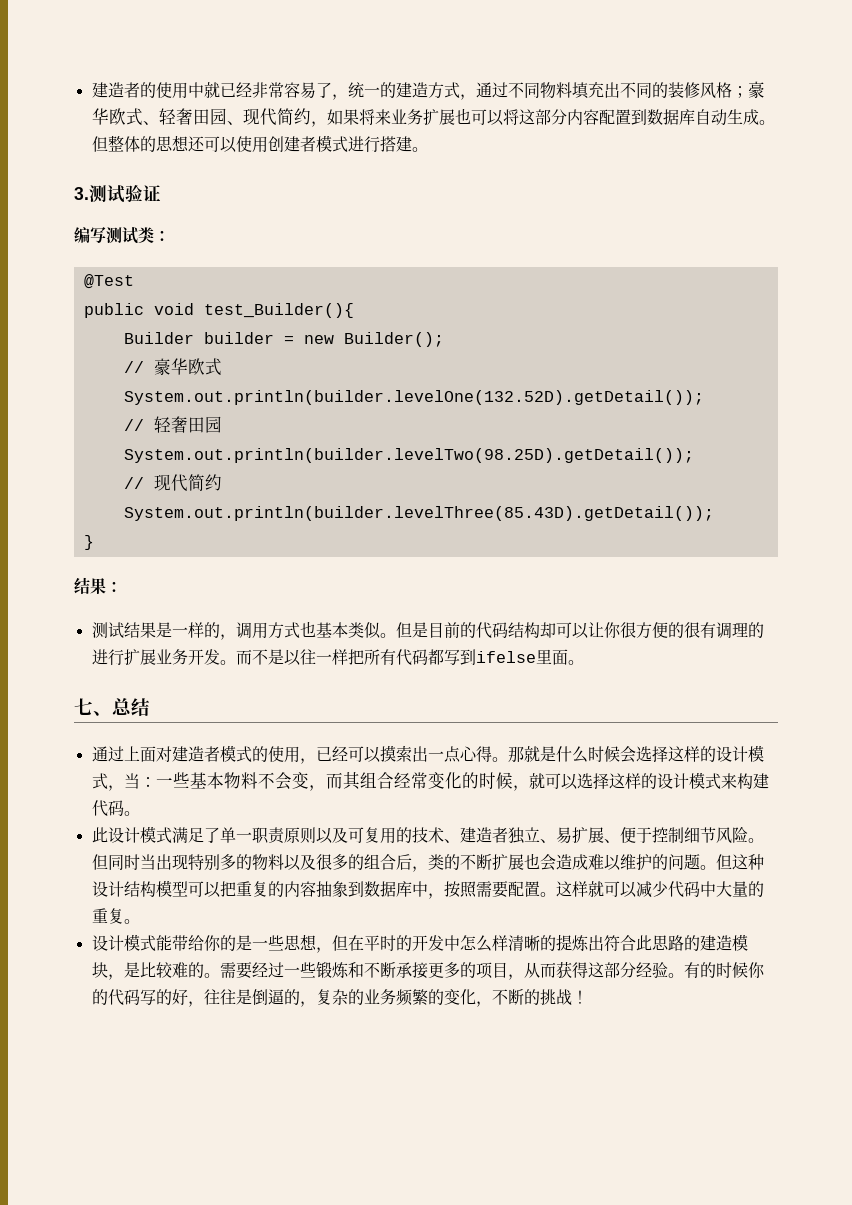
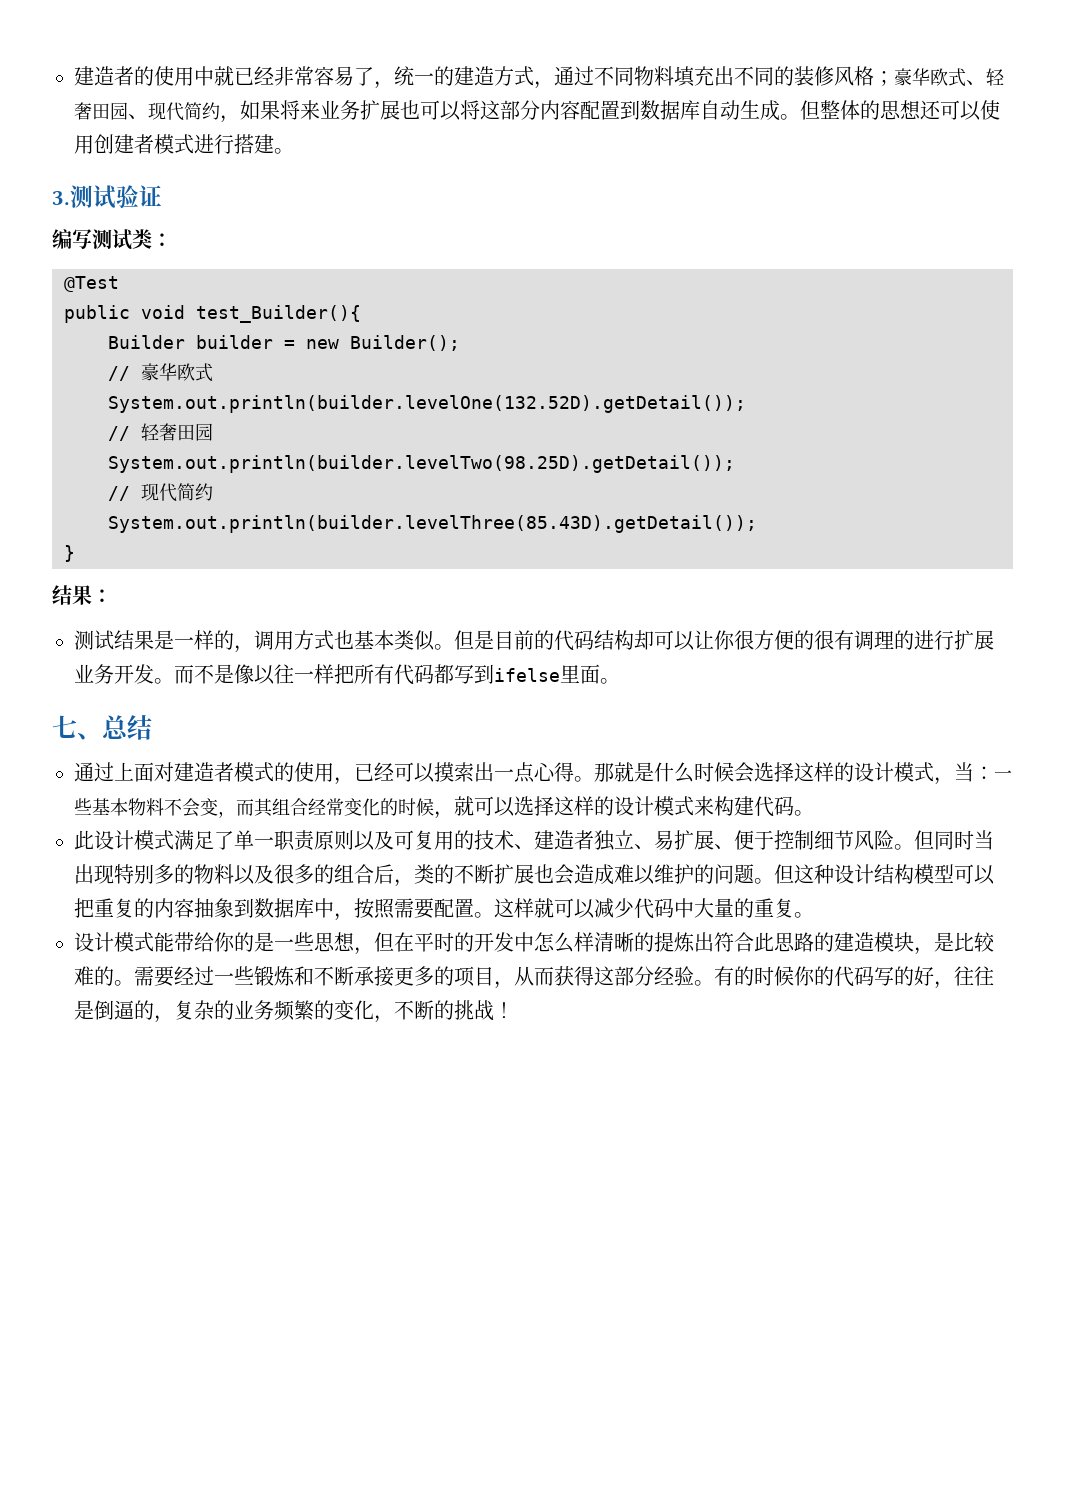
- 而不是以往一样把所有代码都写到ifelse里面。
+ 而不是像以往一样把所有代码都写到ifelse里面。

